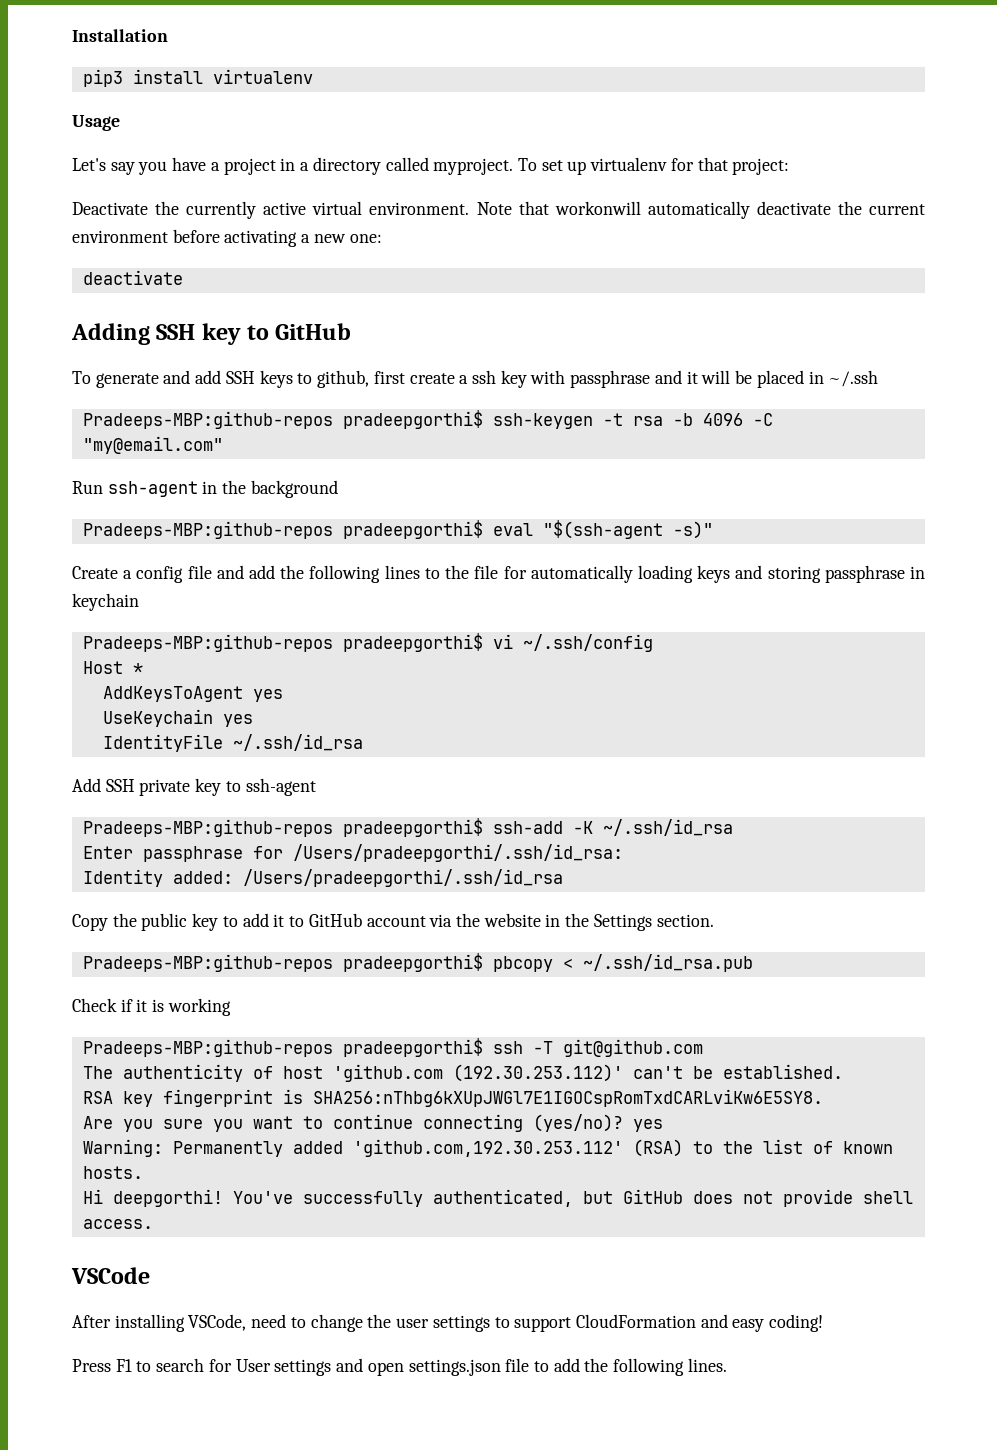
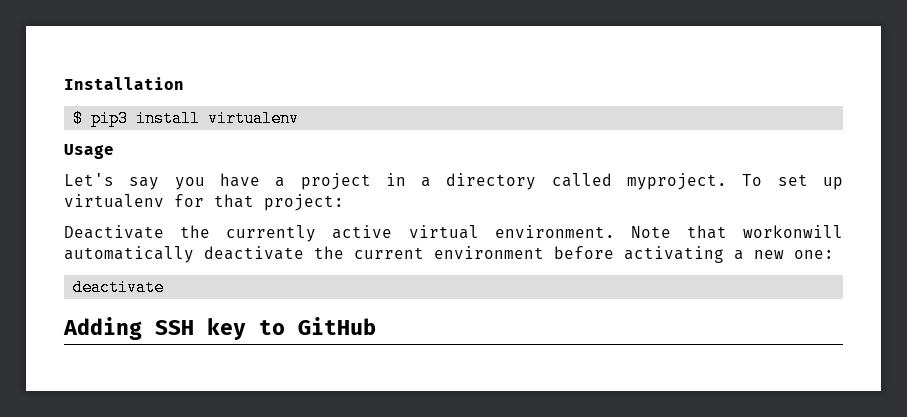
- pip3 install virtualenv
+ $ pip3 install virtualenv
- To generate and add SSH keys to github, first create a ssh key with passphrase and it will be placed in ~/.ssh
- Pradeeps-MBP:github-repos pradeepgorthi$ ssh-keygen -t rsa -b 4096 -C "my@email.com"
- Run ssh-agent in the background
- Pradeeps-MBP:github-repos pradeepgorthi$ eval "$(ssh-agent -s)"
- Create a config file and add the following lines to the file for automatically loading keys and storing passphrase in keychain
- Pradeeps-MBP:github-repos pradeepgorthi$ vi ~/.ssh/config
- Host *
- AddKeysToAgent yes
- UseKeychain yes
- IdentityFile ~/.ssh/id_rsa
- Add SSH private key to ssh-agent
- Pradeeps-MBP:github-repos pradeepgorthi$ ssh-add -K ~/.ssh/id_rsa
- Enter passphrase for /Users/pradeepgorthi/.ssh/id_rsa:
- Identity added: /Users/pradeepgorthi/.ssh/id_rsa
- Copy the public key to add it to GitHub account via the website in the Settings section.
- Pradeeps-MBP:github-repos pradeepgorthi$ pbcopy < ~/.ssh/id_rsa.pub
- Check if it is working
- Pradeeps-MBP:github-repos pradeepgorthi$ ssh -T git@github.com
- The authenticity of host 'github.com (192.30.253.112)' can't be established.
- RSA key fingerprint is SHA256:nThbg6kXUpJWGl7E1IGOCspRomTxdCARLviKw6E5SY8.
- Are you sure you want to continue connecting (yes/no)? yes
- Warning: Permanently added 'github.com,192.30.253.112' (RSA) to the list of known hosts.
- Hi deepgorthi! You've successfully authenticated, but GitHub does not provide shell access.
- VSCode
- After installing VSCode, need to change the user settings to support CloudFormation and easy coding!
- Press F1 to search for User settings and open settings.json file to add the following lines.

